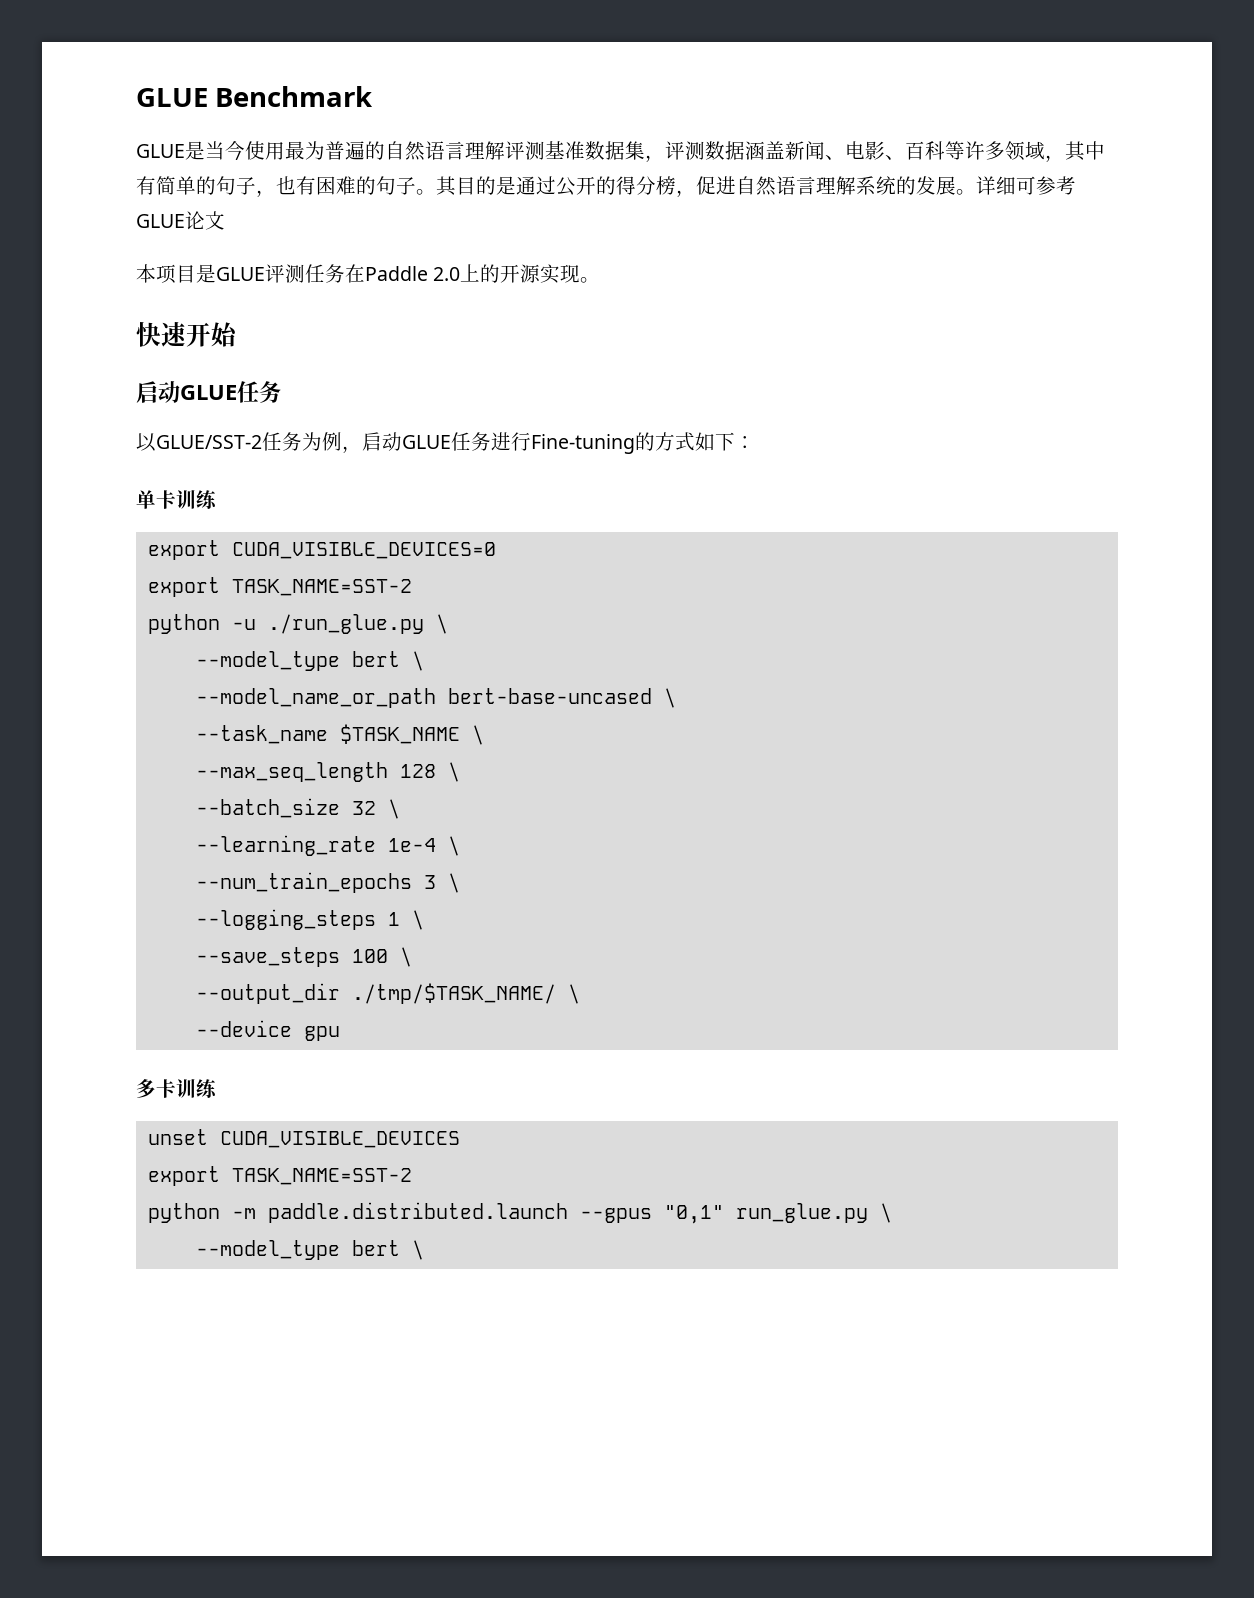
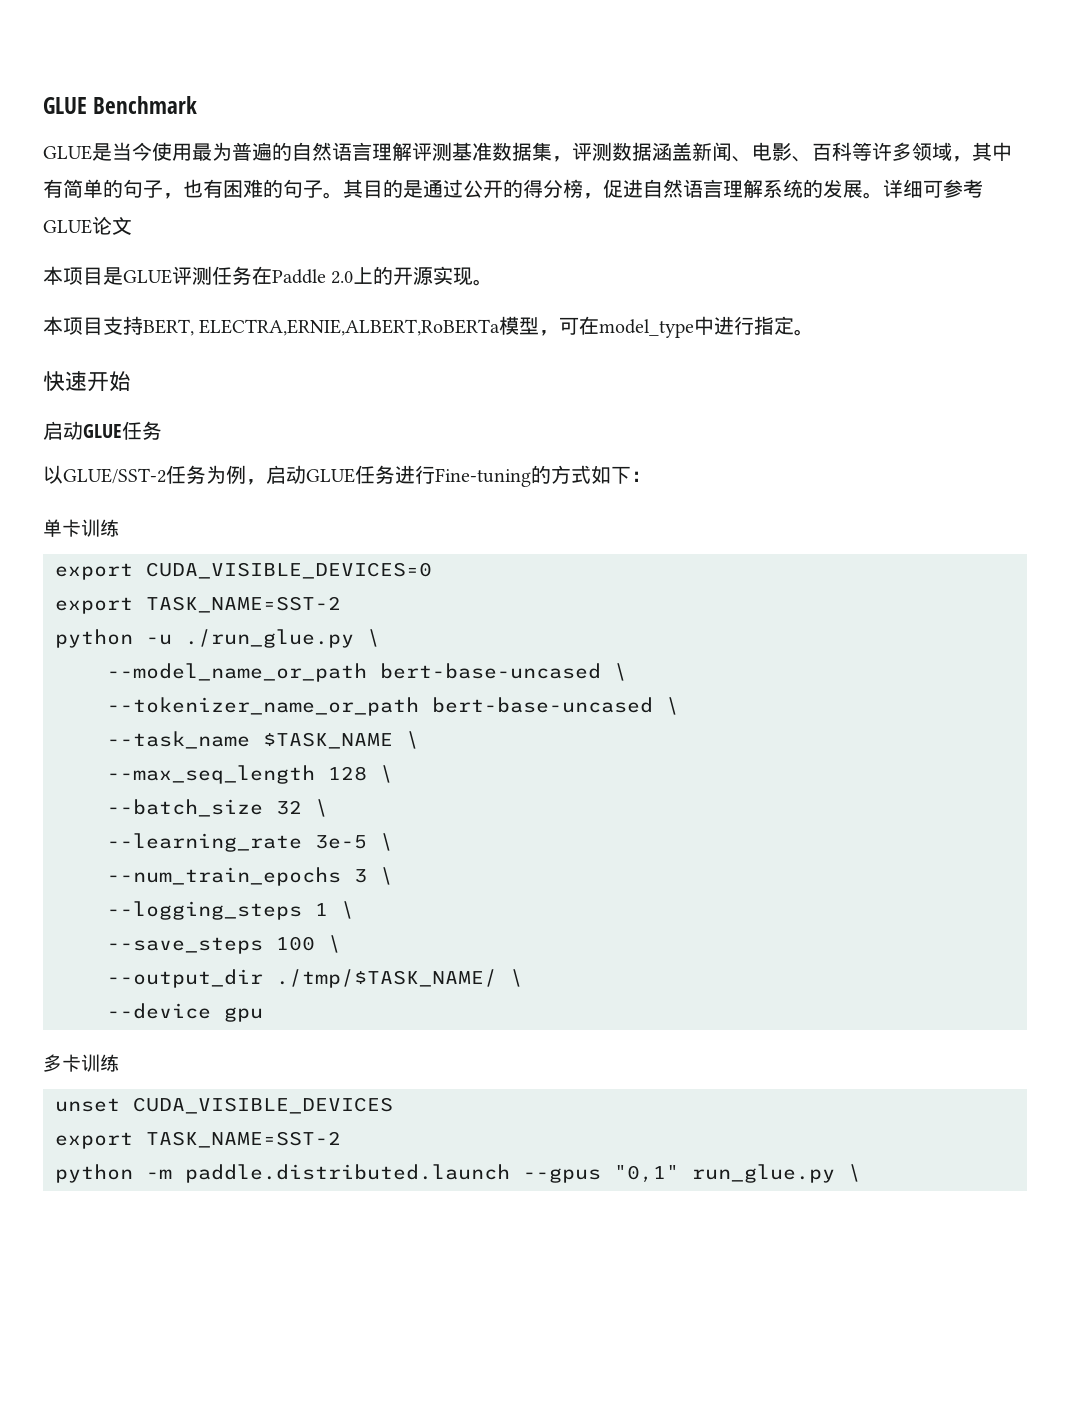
+ 本项目支持BERT, ELECTRA,ERNIE,ALBERT,RoBERTa模型，可在model_type中进行指定。
  python -u ./run_glue.py \
- --model_type bert \
  --model_name_or_path bert-base-uncased \
+ --tokenizer_name_or_path bert-base-uncased \
- --learning_rate 1e-4 \
+ --learning_rate 3e-5 \
  python -m paddle.distributed.launch --gpus "0,1" run_glue.py \
- --model_type bert \

